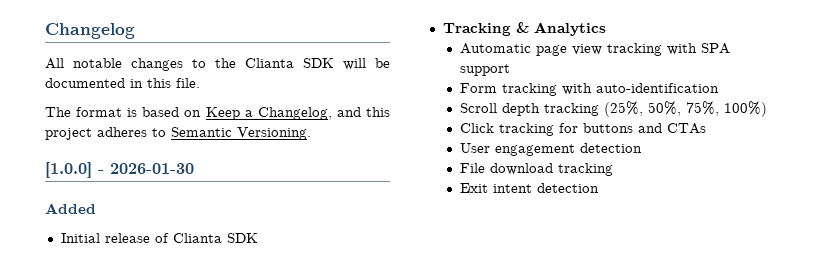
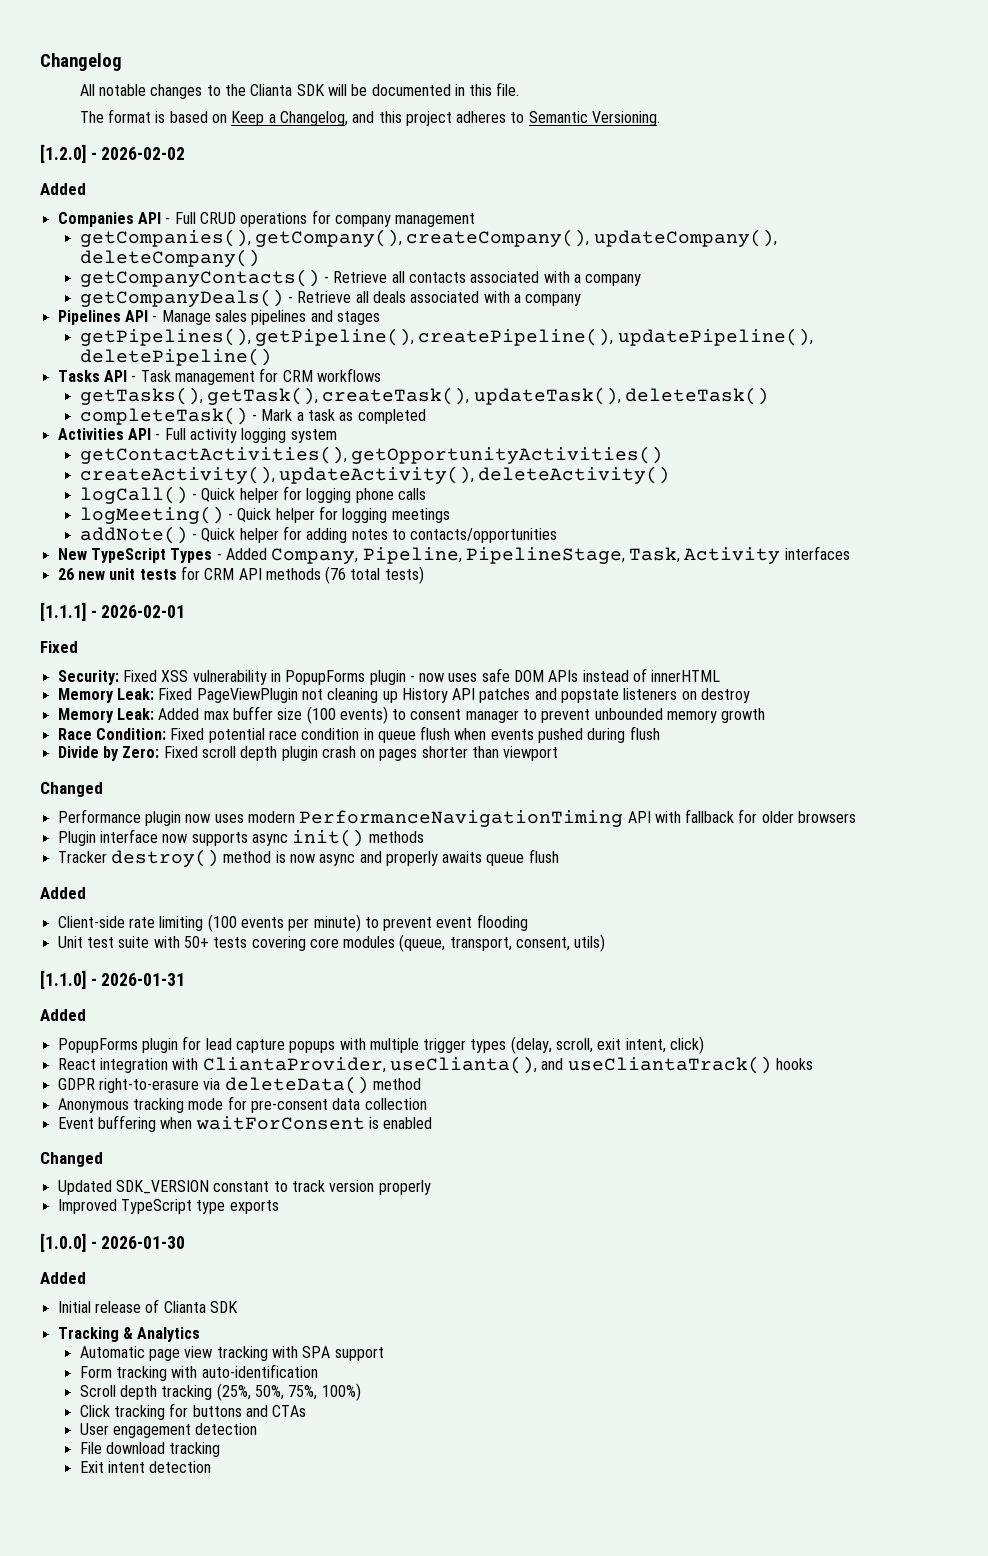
+ [1.2.0] - 2026-02-02
+ Added
+ Companies API - Full CRUD operations for company management
+ getCompanies(), getCompany(), createCompany(), updateCompany(), deleteCompany()
+ getCompanyContacts() - Retrieve all contacts associated with a company
+ getCompanyDeals() - Retrieve all deals associated with a company
+ Pipelines API - Manage sales pipelines and stages
+ getPipelines(), getPipeline(), createPipeline(), updatePipeline(), deletePipeline()
+ Tasks API - Task management for CRM workflows
+ getTasks(), getTask(), createTask(), updateTask(), deleteTask()
+ completeTask() - Mark a task as completed
+ Activities API - Full activity logging system
+ getContactActivities(), getOpportunityActivities()
+ createActivity(), updateActivity(), deleteActivity()
+ logCall() - Quick helper for logging phone calls
+ logMeeting() - Quick helper for logging meetings
+ addNote() - Quick helper for adding notes to contacts/opportunities
+ New TypeScript Types - Added Company, Pipeline, PipelineStage, Task, Activity interfaces
+ 26 new unit tests for CRM API methods (76 total tests)
+ [1.1.1] - 2026-02-01
+ Fixed
+ Security: Fixed XSS vulnerability in PopupForms plugin - now uses safe DOM APIs instead of innerHTML
+ Memory Leak: Fixed PageViewPlugin not cleaning up History API patches and popstate listeners on destroy
+ Memory Leak: Added max buffer size (100 events) to consent manager to prevent unbounded memory growth
+ Race Condition: Fixed potential race condition in queue flush when events pushed during flush
+ Divide by Zero: Fixed scroll depth plugin crash on pages shorter than viewport
+ Changed
+ Performance plugin now uses modern PerformanceNavigationTiming API with fallback for older browsers
+ Plugin interface now supports async init() methods
+ Tracker destroy() method is now async and properly awaits queue flush
+ Added
+ Client-side rate limiting (100 events per minute) to prevent event flooding
+ Unit test suite with 50+ tests covering core modules (queue, transport, consent, utils)
+ [1.1.0] - 2026-01-31
+ Added
+ PopupForms plugin for lead capture popups with multiple trigger types (delay, scroll, exit intent, click)
+ React integration with CliantaProvider, useClianta(), and useCliantaTrack() hooks
+ GDPR right-to-erasure via deleteData() method
+ Anonymous tracking mode for pre-consent data collection
+ Event buffering when waitForConsent is enabled
+ Changed
+ Updated SDK_VERSION constant to track version properly
+ Improved TypeScript type exports

